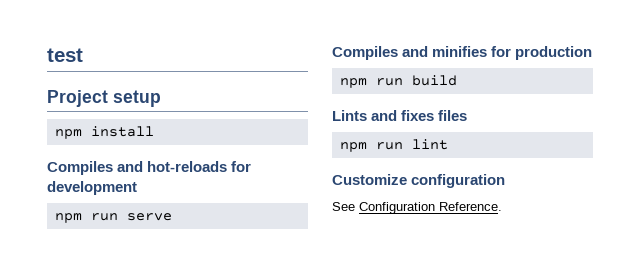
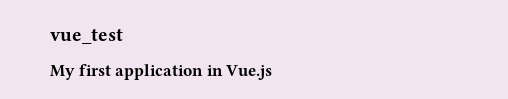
- test
- Project setup
- npm install
- Compiles and hot-reloads for development
- npm run serve
- Compiles and minifies for production
- npm run build
- Lints and fixes files
- npm run lint
- Customize configuration
- See Configuration Reference.
+ vue_test
+ My first application in Vue.js

